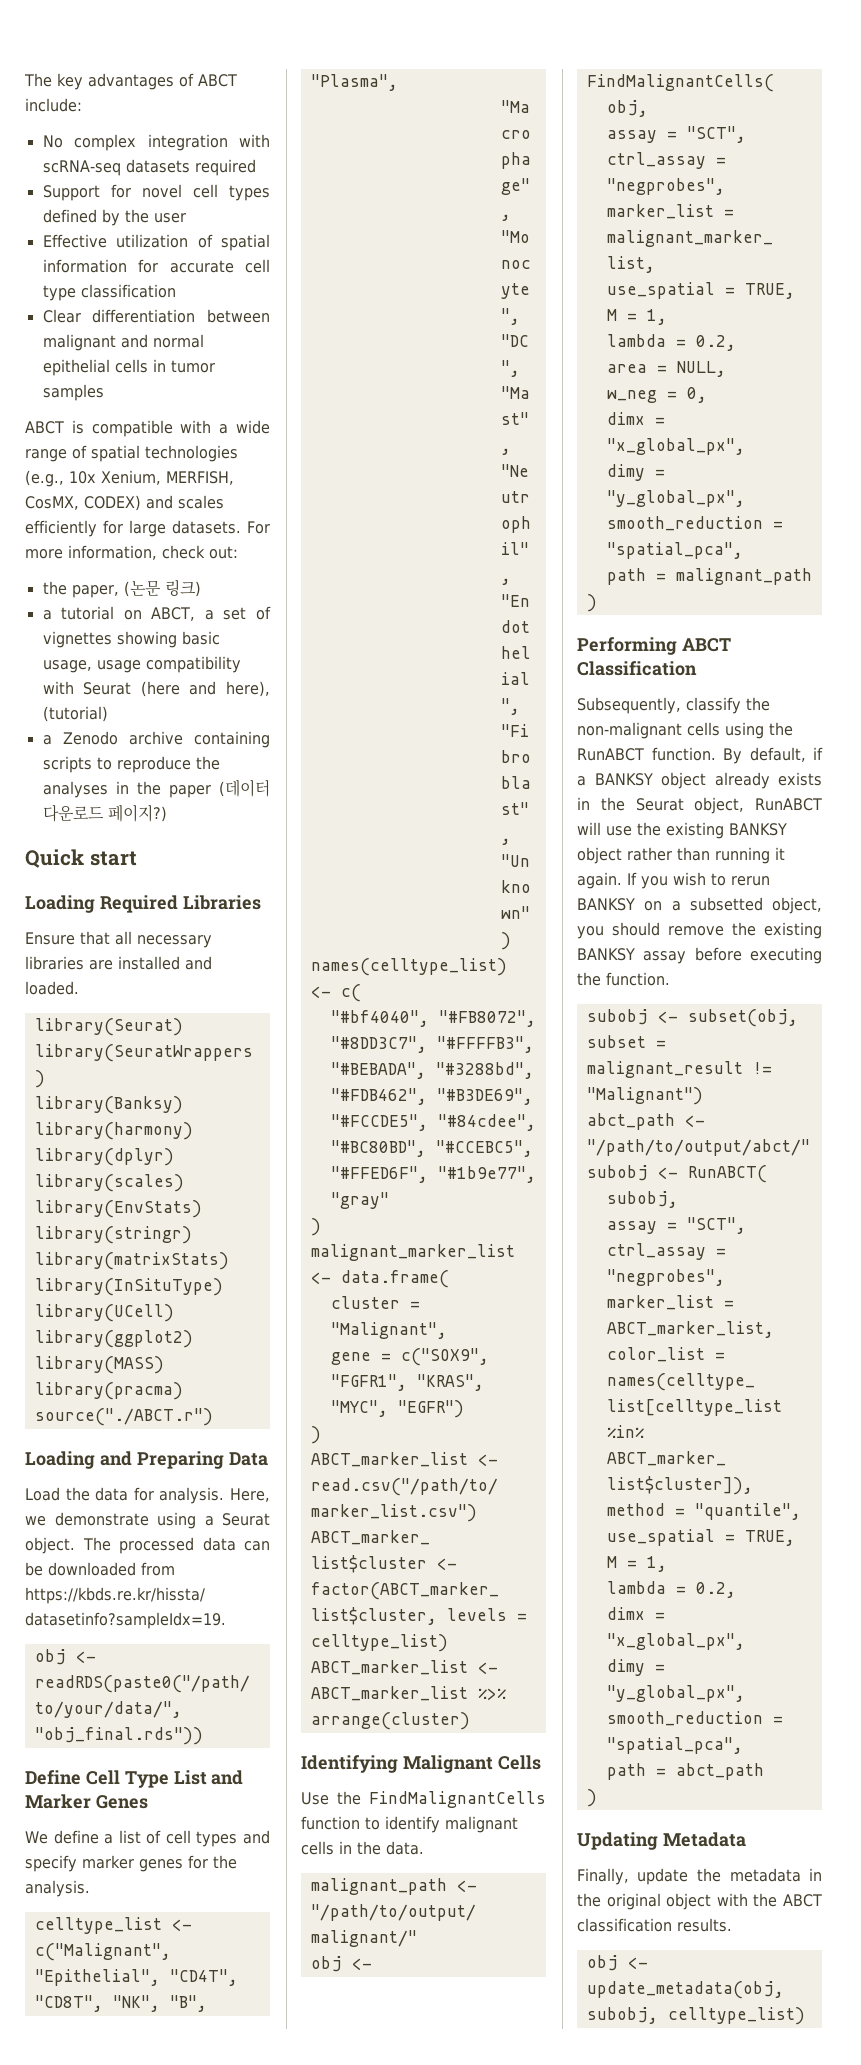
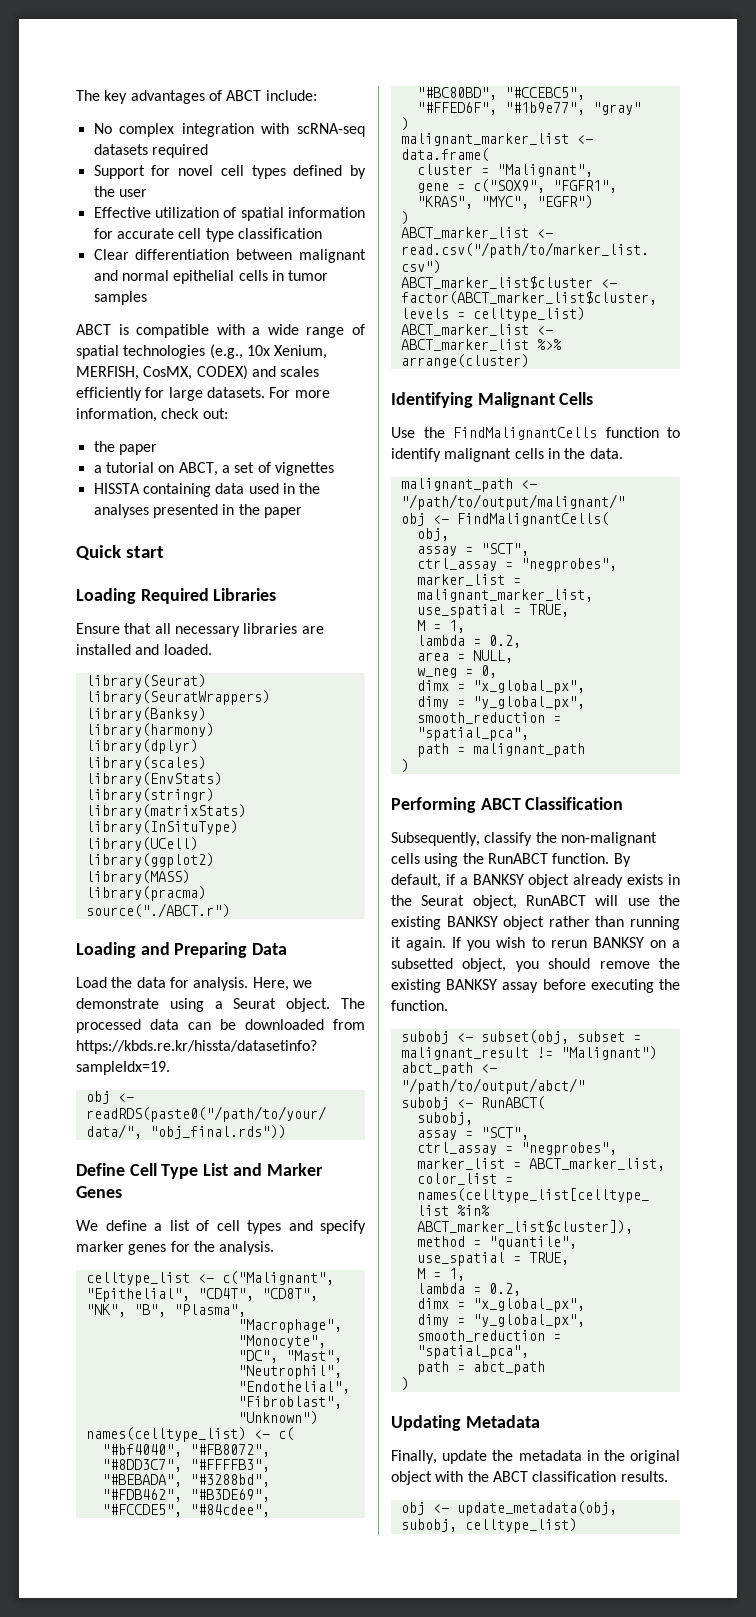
  For more information, check out:
- the paper, (논문 링크)
+ the paper
- a tutorial on ABCT, a set of vignettes showing basic usage, usage compatibility with Seurat (here and here), (tutorial)
- a Zenodo archive containing scripts to reproduce the analyses in the paper (데이터 다운로드 페이지?)
+ a tutorial on ABCT, a set of vignettes
+ HISSTA containing data used in the analyses presented in the paper

